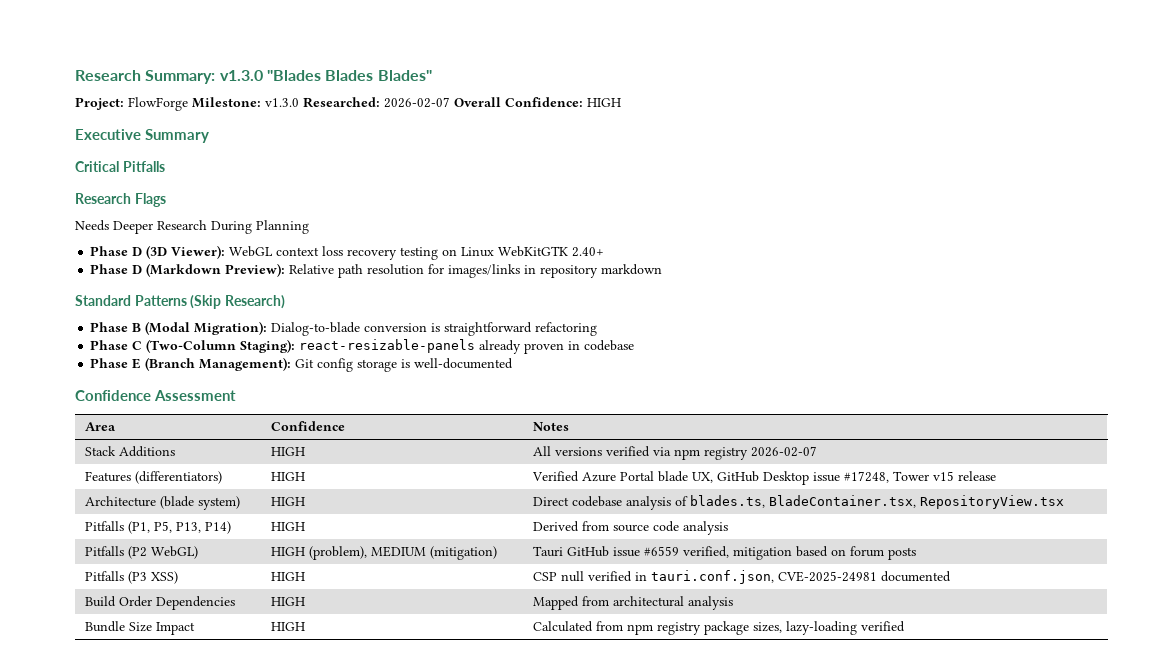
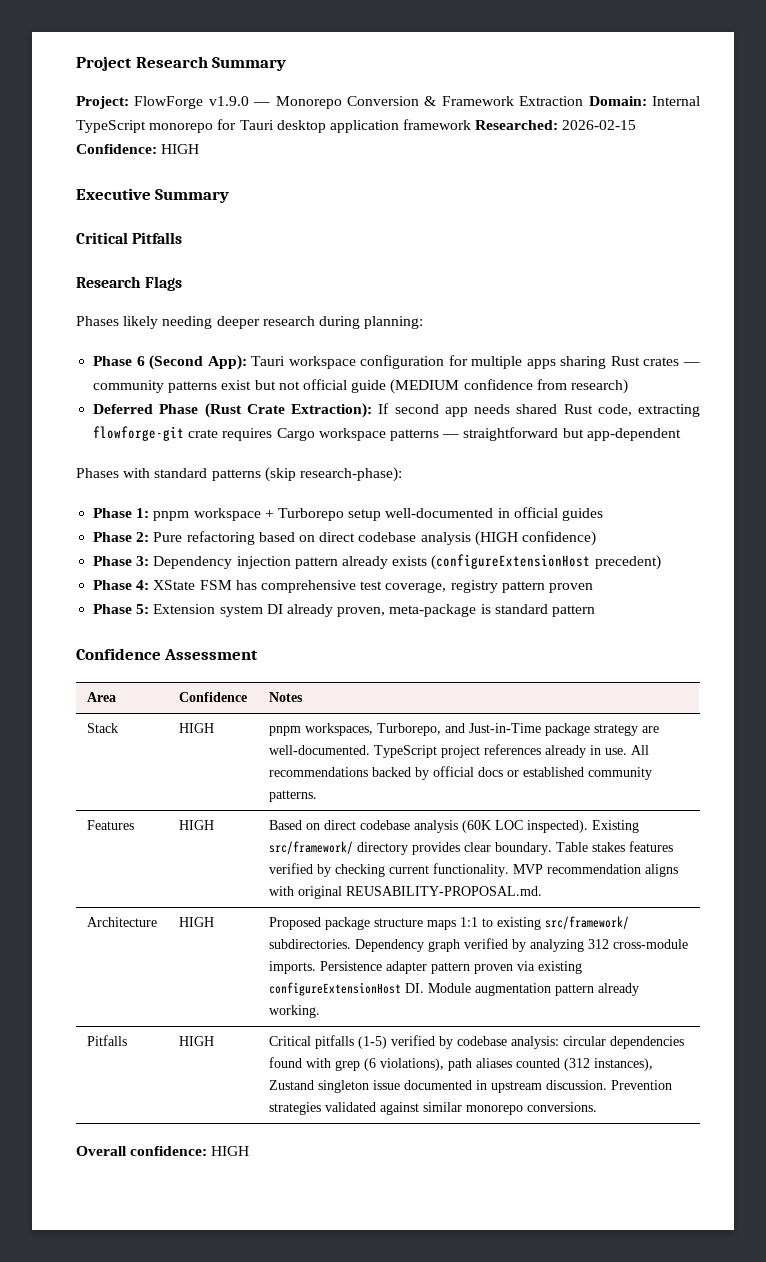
- Research Summary: v1.3.0 "Blades Blades Blades"
- Project: FlowForge Milestone: v1.3.0 Researched: 2026-02-07 Overall Confidence: HIGH
+ Project Research Summary
+ Project: FlowForge v1.9.0 — Monorepo Conversion & Framework Extraction Domain: Internal TypeScript monorepo for Tauri desktop application framework Researched: 2026-02-15 Confidence: HIGH
- Needs Deeper Research During Planning
- Phase D (3D Viewer): WebGL context loss recovery testing on Linux WebKitGTK 2.40+
- Phase D (Markdown Preview): Relative path resolution for images/links in repository markdown
- Standard Patterns (Skip Research)
- Phase B (Modal Migration): Dialog-to-blade conversion is straightforward refactoring
- Phase C (Two-Column Staging): react-resizable-panels already proven in codebase
- Phase E (Branch Management): Git config storage is well-documented
+ Phases likely needing deeper research during planning:
+ Phase 6 (Second App): Tauri workspace configuration for multiple apps sharing Rust crates — community patterns exist but not official guide (MEDIUM confidence from research)
+ Deferred Phase (Rust Crate Extraction): If second app needs shared Rust code, extracting flowforge-git crate requires Cargo workspace patterns — straightforward but app-dependent
+ Phases with standard patterns (skip research-phase):
+ Phase 1: pnpm workspace + Turborepo setup well-documented in official guides
+ Phase 2: Pure refactoring based on direct codebase analysis (HIGH confidence)
+ Phase 3: Dependency injection pattern already exists (configureExtensionHost precedent)
+ Phase 4: XState FSM has comprehensive test coverage, registry pattern proven
+ Phase 5: Extension system DI already proven, meta-package is standard pattern
- Stack Additions | HIGH | All versions verified via npm registry 2026-02-07
+ Stack | HIGH | pnpm workspaces, Turborepo, and Just-in-Time package strategy are well-documented. TypeScript project references already in use. All recommendations backed by official docs or established community patterns.
- Features (differentiators) | HIGH | Verified Azure Portal blade UX, GitHub Desktop issue #17248, Tower v15 release
+ Features | HIGH | Based on direct codebase analysis (60K LOC inspected). Existing src/framework/ directory provides clear boundary. Table stakes features verified by checking current functionality. MVP recommendation aligns with original REUSABILITY-PROPOSAL.md.
- Architecture (blade system) | HIGH | Direct codebase analysis of blades.ts, BladeContainer.tsx, RepositoryView.tsx
- Pitfalls (P1, P5, P13, P14) | HIGH | Derived from source code analysis
- Pitfalls (P2 WebGL) | HIGH (problem), MEDIUM (mitigation) | Tauri GitHub issue #6559 verified, mitigation based on forum posts
- Pitfalls (P3 XSS) | HIGH | CSP null verified in tauri.conf.json, CVE-2025-24981 documented
- Build Order Dependencies | HIGH | Mapped from architectural analysis
- Bundle Size Impact | HIGH | Calculated from npm registry package sizes, lazy-loading verified
+ Architecture | HIGH | Proposed package structure maps 1:1 to existing src/framework/ subdirectories. Dependency graph verified by analyzing 312 cross-module imports. Persistence adapter pattern proven via existing configureExtensionHost DI. Module augmentation pattern already working.
+ Pitfalls | HIGH | Critical pitfalls (1-5) verified by codebase analysis: circular dependencies found with grep (6 violations), path aliases counted (312 instances), Zustand singleton issue documented in upstream discussion. Prevention strategies validated against similar monorepo conversions.
+ Overall confidence: HIGH

